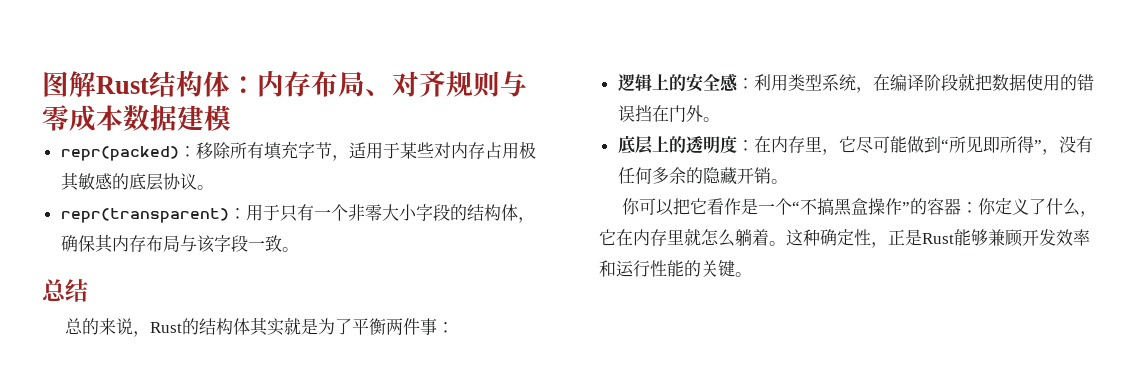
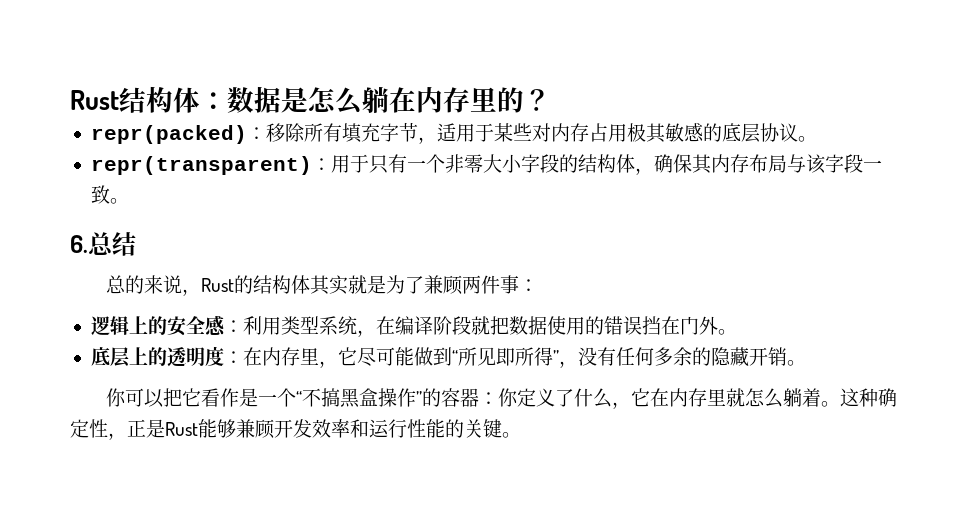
- 图解Rust结构体：内存布局、对齐规则与零成本数据建模
+ Rust结构体：数据是怎么躺在内存里的？
- 总结
+ 6.总结
- 总的来说，Rust的结构体其实就是为了平衡两件事：
+ 总的来说，Rust的结构体其实就是为了兼顾两件事：

